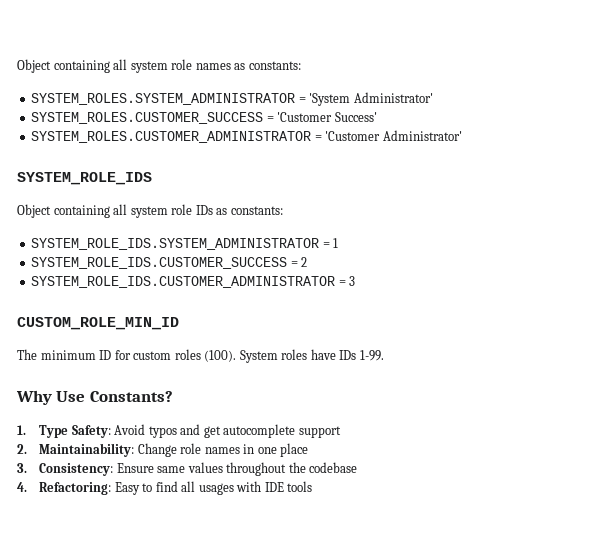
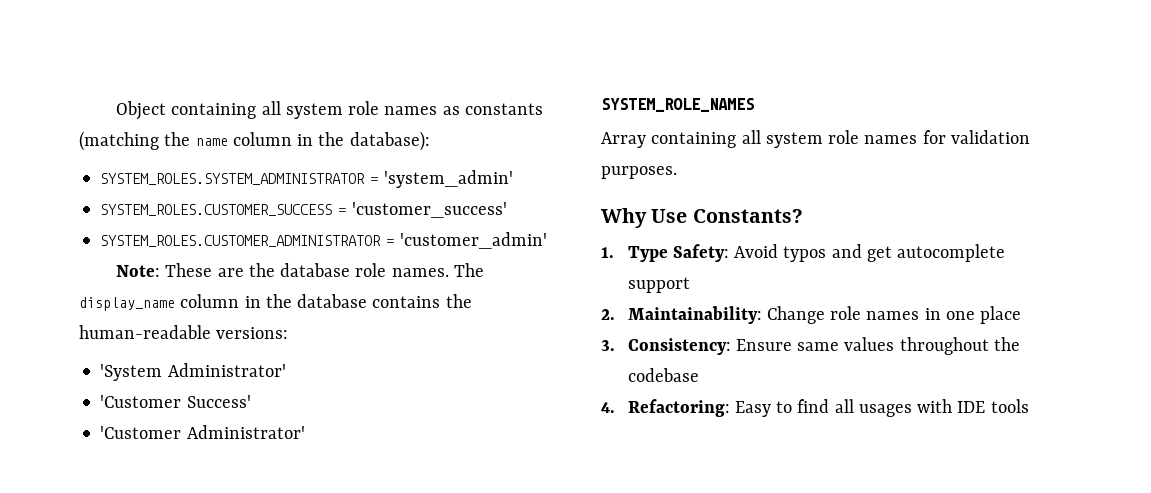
- Object containing all system role names as constants:
- SYSTEM_ROLES.SYSTEM_ADMINISTRATOR = 'System Administrator'
+ Object containing all system role names as constants (matching the name column in the database):
+ SYSTEM_ROLES.SYSTEM_ADMINISTRATOR = 'system_admin'
+ SYSTEM_ROLES.CUSTOMER_SUCCESS = 'customer_success'
+ SYSTEM_ROLES.CUSTOMER_ADMINISTRATOR = 'customer_admin'
+ Note: These are the database role names. The display_name column in the database contains the human-readable versions:
+ 'System Administrator'
- SYSTEM_ROLES.CUSTOMER_SUCCESS = 'Customer Success'
+ 'Customer Success'
- SYSTEM_ROLES.CUSTOMER_ADMINISTRATOR = 'Customer Administrator'
+ 'Customer Administrator'
- SYSTEM_ROLE_IDS
- Object containing all system role IDs as constants:
- SYSTEM_ROLE_IDS.SYSTEM_ADMINISTRATOR = 1
- SYSTEM_ROLE_IDS.CUSTOMER_SUCCESS = 2
- SYSTEM_ROLE_IDS.CUSTOMER_ADMINISTRATOR = 3
- CUSTOM_ROLE_MIN_ID
- The minimum ID for custom roles (100). System roles have IDs 1-99.
+ SYSTEM_ROLE_NAMES
+ Array containing all system role names for validation purposes.

